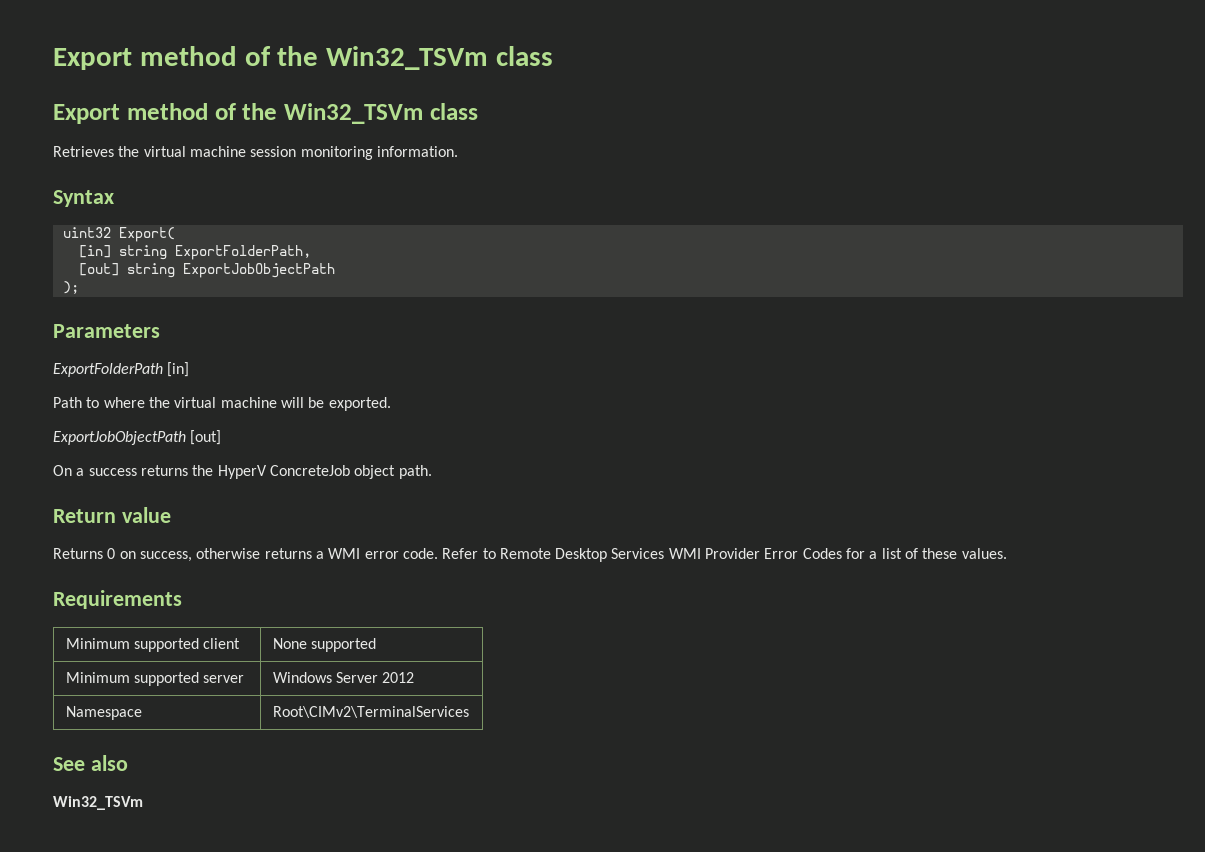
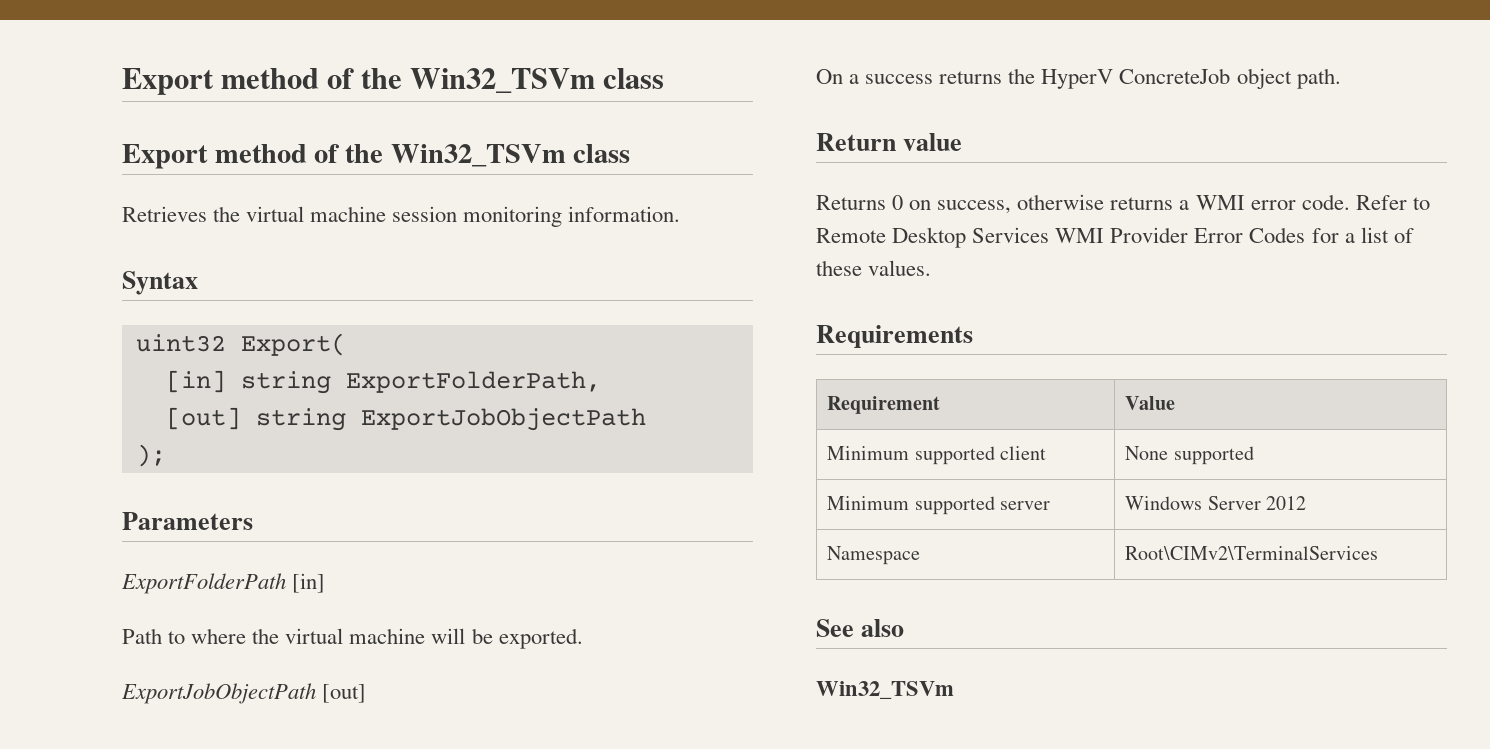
+ Requirement | Value

